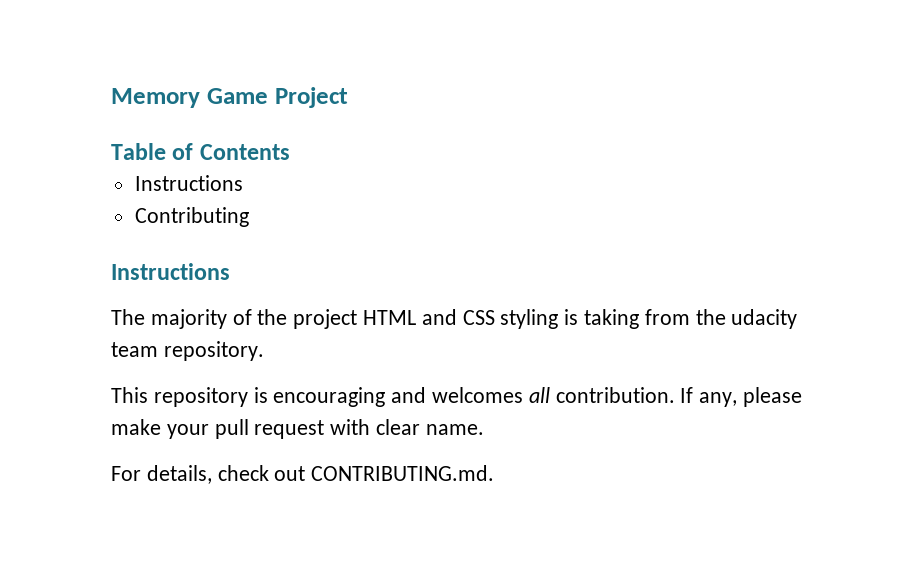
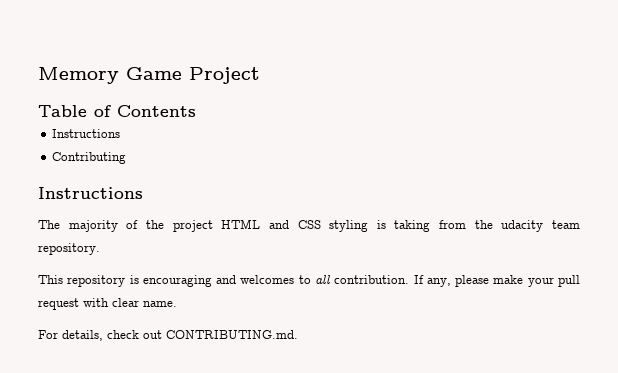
- This repository is encouraging and welcomes all contribution.
+ This repository is encouraging and welcomes to all contribution.

